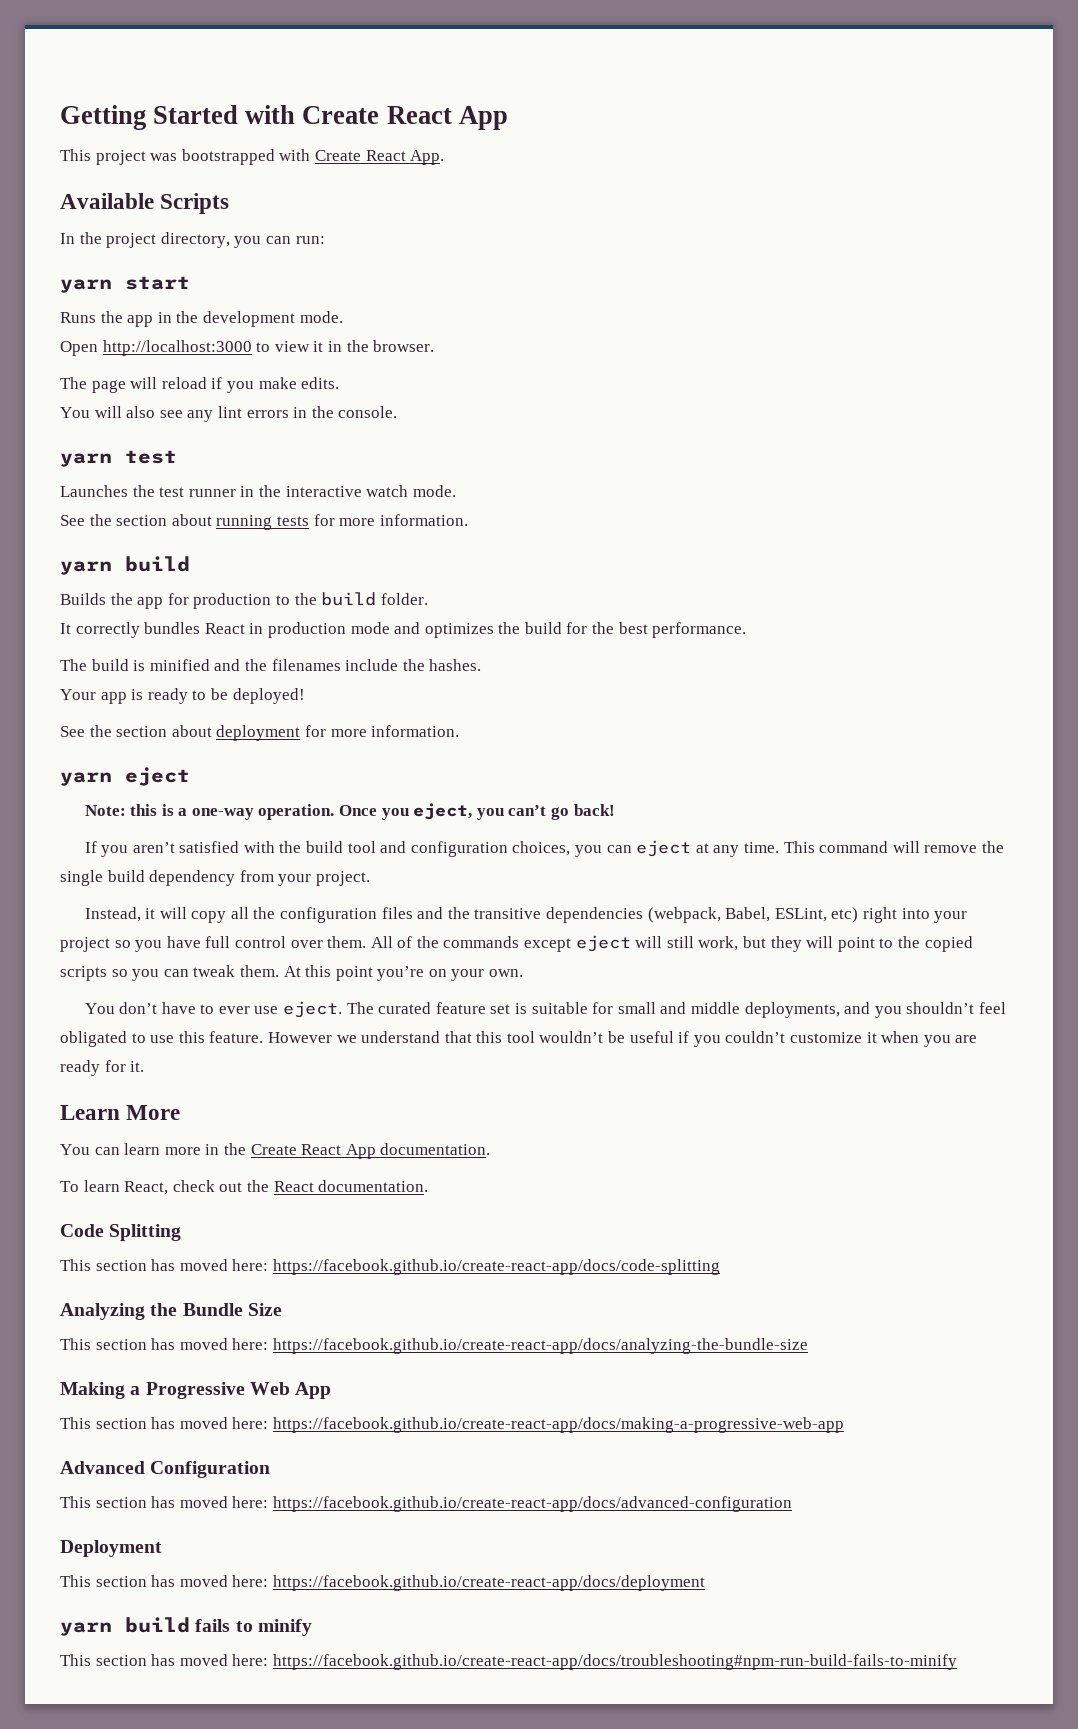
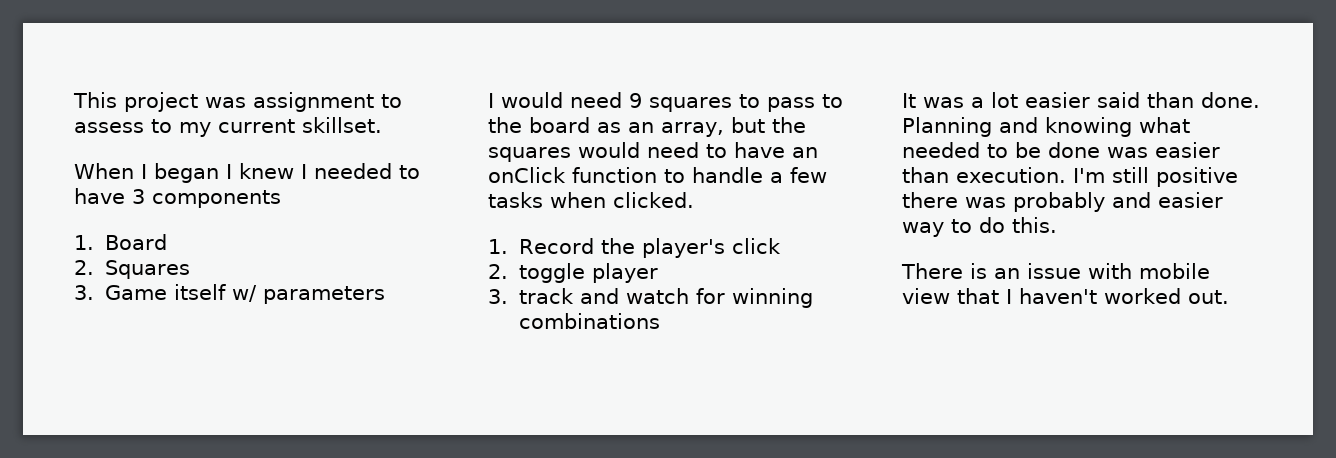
- Getting Started with Create React App
- This project was bootstrapped with Create React App.
- Available Scripts
- In the project directory, you can run:
- yarn start
- Runs the app in the development mode.
- Open http://localhost:3000 to view it in the browser.
- The page will reload if you make edits.
- You will also see any lint errors in the console.
- yarn test
- Launches the test runner in the interactive watch mode.
- See the section about running tests for more information.
- yarn build
- Builds the app for production to the build folder.
- It correctly bundles React in production mode and optimizes the build for the best performance.
- The build is minified and the filenames include the hashes.
- Your app is ready to be deployed!
- See the section about deployment for more information.
- yarn eject
- Note: this is a one-way operation. Once you eject, you can’t go back!
- If you aren’t satisfied with the build tool and configuration choices, you can eject at any time. This command will remove the single build dependency from your project.
- Instead, it will copy all the configuration files and the transitive dependencies (webpack, Babel, ESLint, etc) right into your project so you have full control over them. All of the commands except eject will still work, but they will point to the copied scripts so you can tweak them. At this point you’re on your own.
- You don’t have to ever use eject. The curated feature set is suitable for small and middle deployments, and you shouldn’t feel obligated to use this feature. However we understand that this tool wouldn’t be useful if you couldn’t customize it when you are ready for it.
- Learn More
- You can learn more in the Create React App documentation.
- To learn React, check out the React documentation.
- Code Splitting
- This section has moved here: https://facebook.github.io/create-react-app/docs/code-splitting
- Analyzing the Bundle Size
- This section has moved here: https://facebook.github.io/create-react-app/docs/analyzing-the-bundle-size
- Making a Progressive Web App
- This section has moved here: https://facebook.github.io/create-react-app/docs/making-a-progressive-web-app
- Advanced Configuration
- This section has moved here: https://facebook.github.io/create-react-app/docs/advanced-configuration
- Deployment
- This section has moved here: https://facebook.github.io/create-react-app/docs/deployment
- yarn build fails to minify
- This section has moved here: https://facebook.github.io/create-react-app/docs/troubleshooting#npm-run-build-fails-to-minify
+ This project was assignment to assess to my current skillset.
+ When I began I knew I needed to have 3 components
+ 1. Board
+ 2. Squares
+ 3. Game itself w/ parameters
+ I would need 9 squares to pass to the board as an array, but the squares would need to have an onClick function to handle a few tasks when clicked.
+ 1. Record the player's click
+ 2. toggle player
+ 3. track and watch for winning combinations
+ It was a lot easier said than done. Planning and knowing what needed to be done was easier than execution. I'm still positive there was probably and easier way to do this.
+ There is an issue with mobile view that I haven't worked out.

